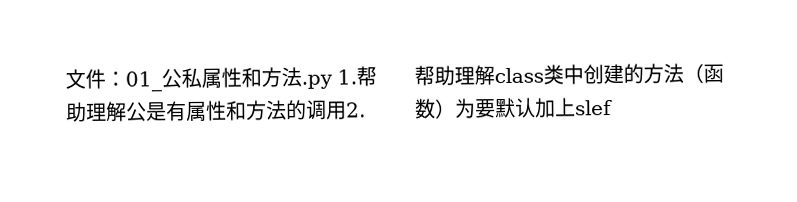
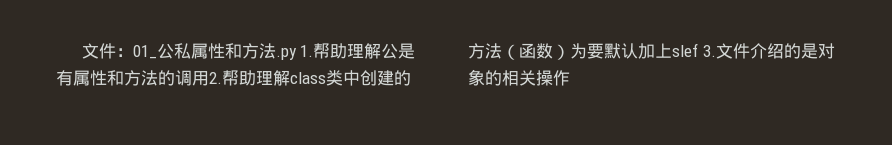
- 文件：01_公私属性和方法.py 1.帮助理解公是有属性和方法的调用2.帮助理解class类中创建的方法（函数）为要默认加上slef
+ 文件：01_公私属性和方法.py 1.帮助理解公是有属性和方法的调用2.帮助理解class类中创建的方法（函数）为要默认加上slef 3.文件介绍的是对象的相关操作

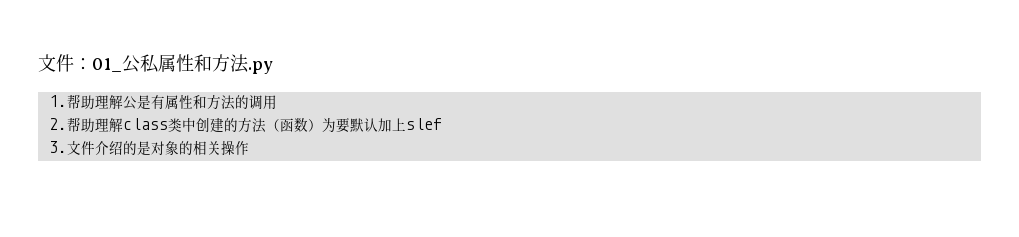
- 文件：01_公私属性和方法.py 1.帮助理解公是有属性和方法的调用2.帮助理解class类中创建的方法（函数）为要默认加上slef 3.文件介绍的是对象的相关操作
+ 文件：01_公私属性和方法.py
+ 1.帮助理解公是有属性和方法的调用
+ 2.帮助理解class类中创建的方法（函数）为要默认加上slef
+ 3.文件介绍的是对象的相关操作

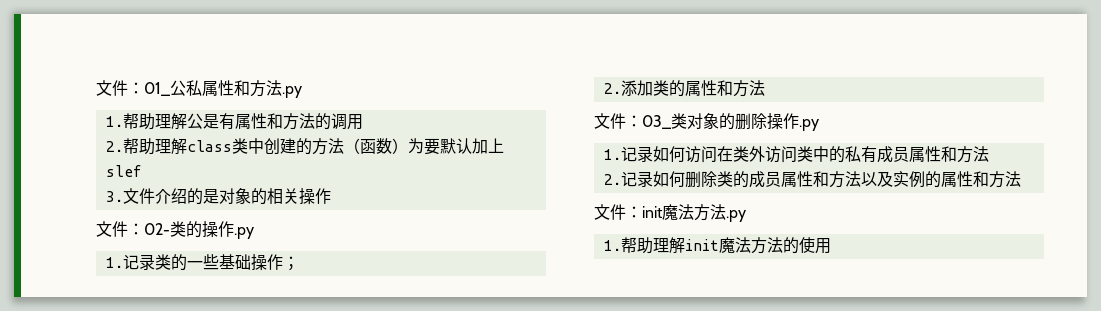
+ 文件：02-类的操作.py
+ 1.记录类的一些基础操作；
+ 2.添加类的属性和方法
+ 文件：03_类对象的删除操作.py
+ 1.记录如何访问在类外访问类中的私有成员属性和方法
+ 2.记录如何删除类的成员属性和方法以及实例的属性和方法
+ 文件：init魔法方法.py
+ 1.帮助理解init魔法方法的使用

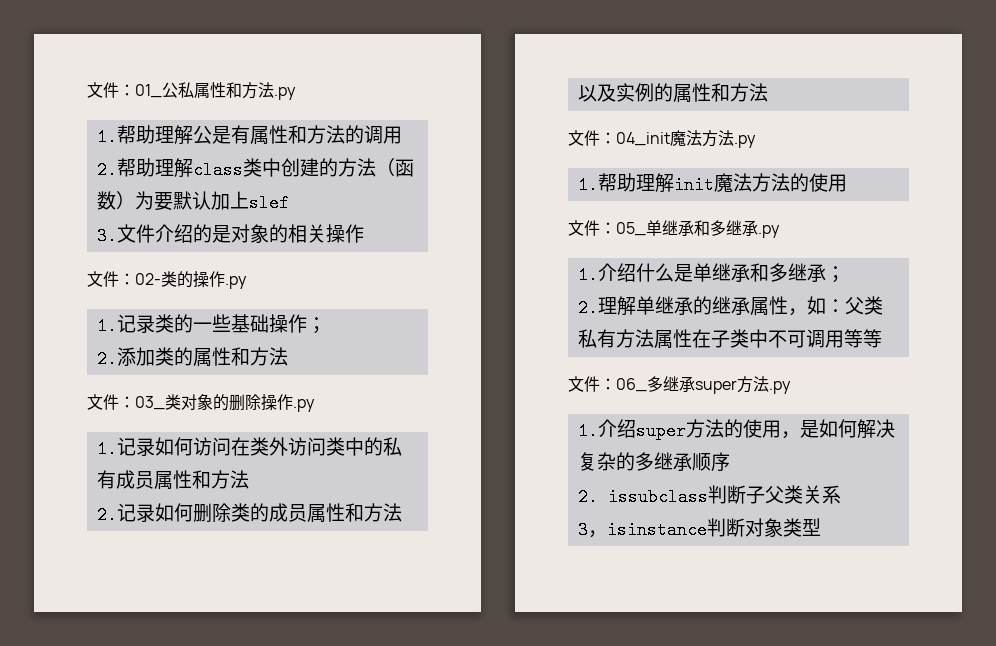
- 文件：init魔法方法.py
+ 文件：04_init魔法方法.py
+ 文件：05_单继承和多继承.py
+ 1.介绍什么是单继承和多继承；
+ 2.理解单继承的继承属性，如：父类私有方法属性在子类中不可调用等等
+ 文件：06_多继承super方法.py
+ 1.介绍super方法的使用，是如何解决复杂的多继承顺序
+ 2. issubclass判断子父类关系
+ 3，isinstance判断对象类型

